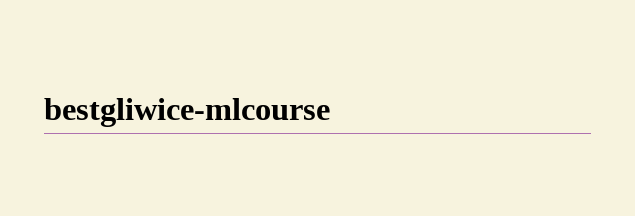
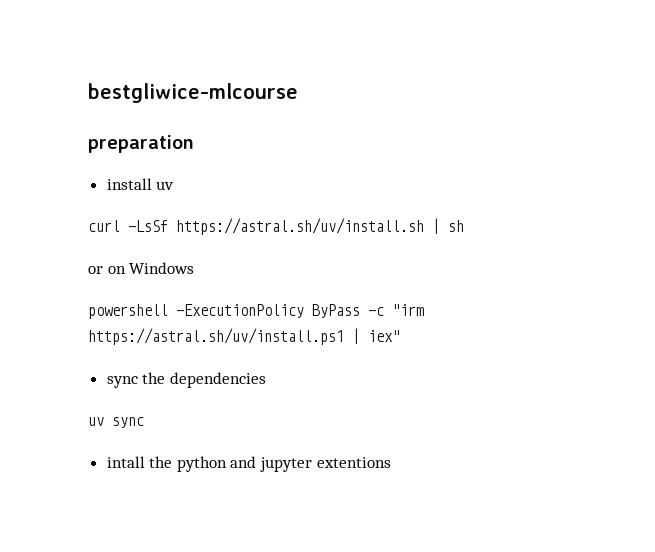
+ preparation
+ install uv
+ curl -LsSf https://astral.sh/uv/install.sh | sh
+ or on Windows
+ powershell -ExecutionPolicy ByPass -c "irm https://astral.sh/uv/install.ps1 | iex"
+ sync the dependencies
+ uv sync
+ intall the python and jupyter extentions

